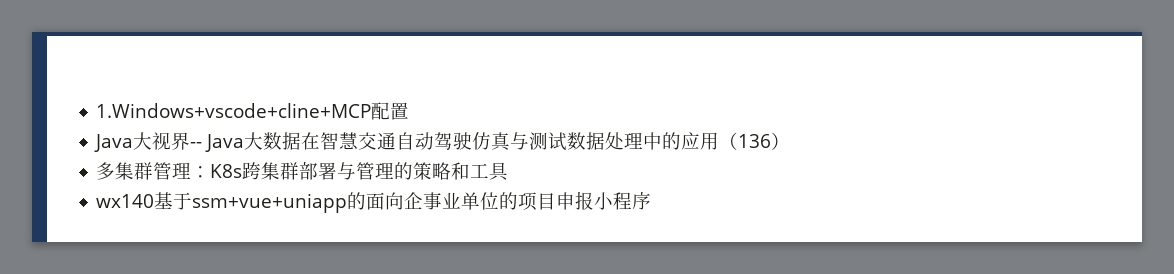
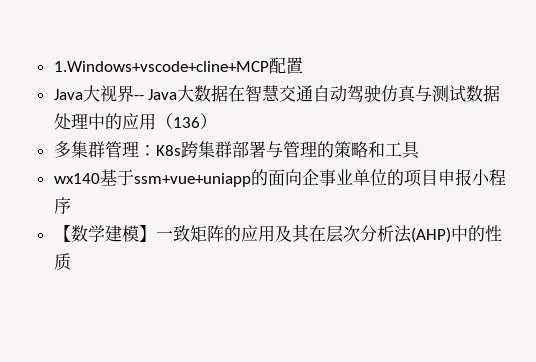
+ 【数学建模】一致矩阵的应用及其在层次分析法(AHP)中的性质

